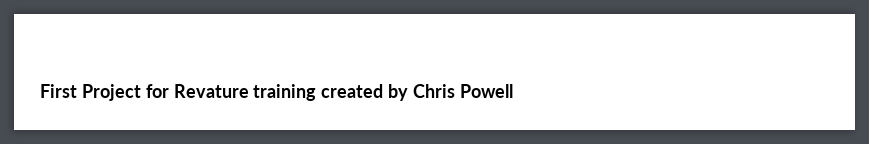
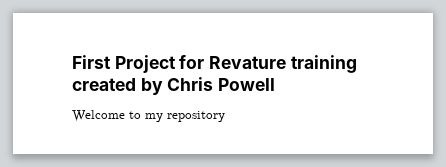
+ Welcome to my repository

